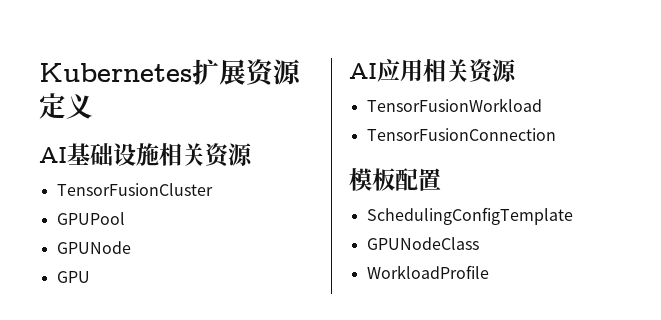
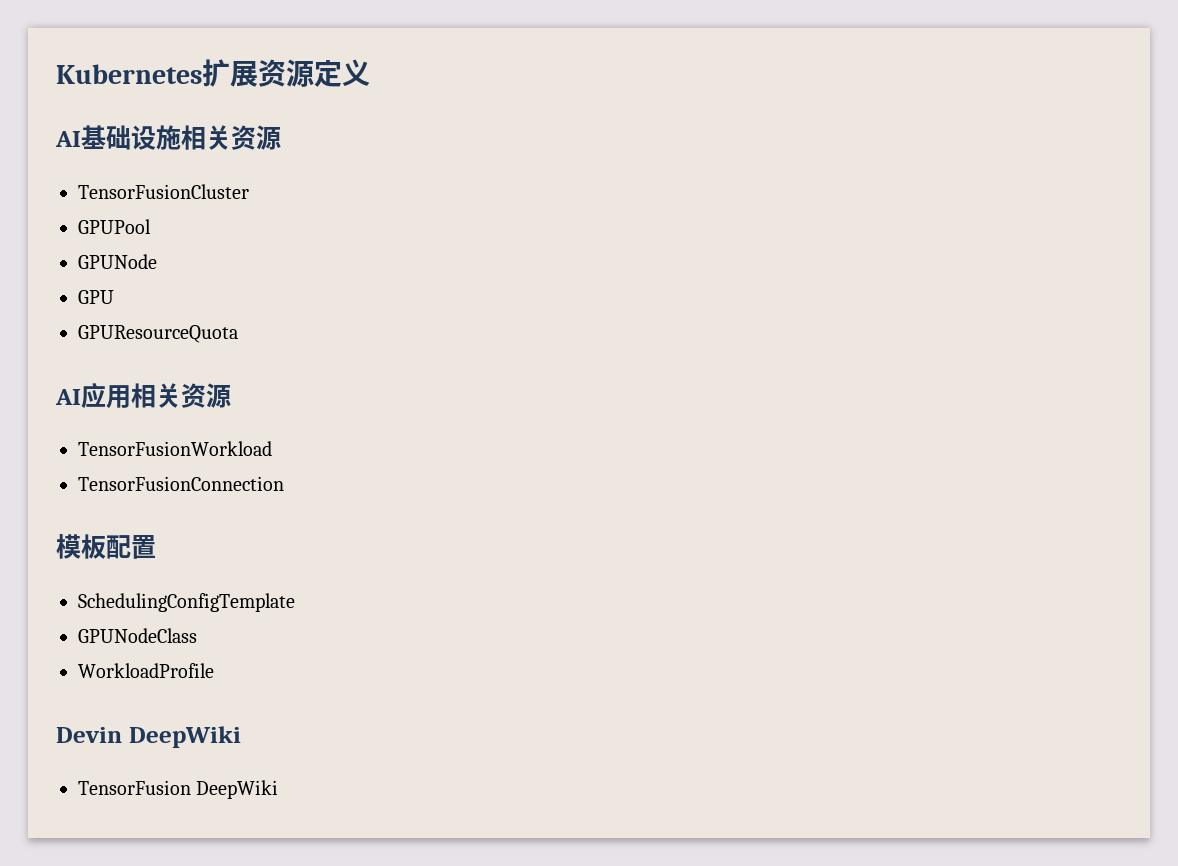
+ GPUResourceQuota
+ Devin DeepWiki
+ TensorFusion DeepWiki

